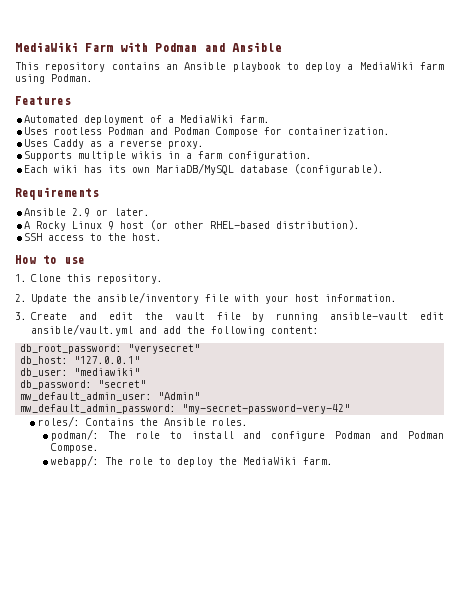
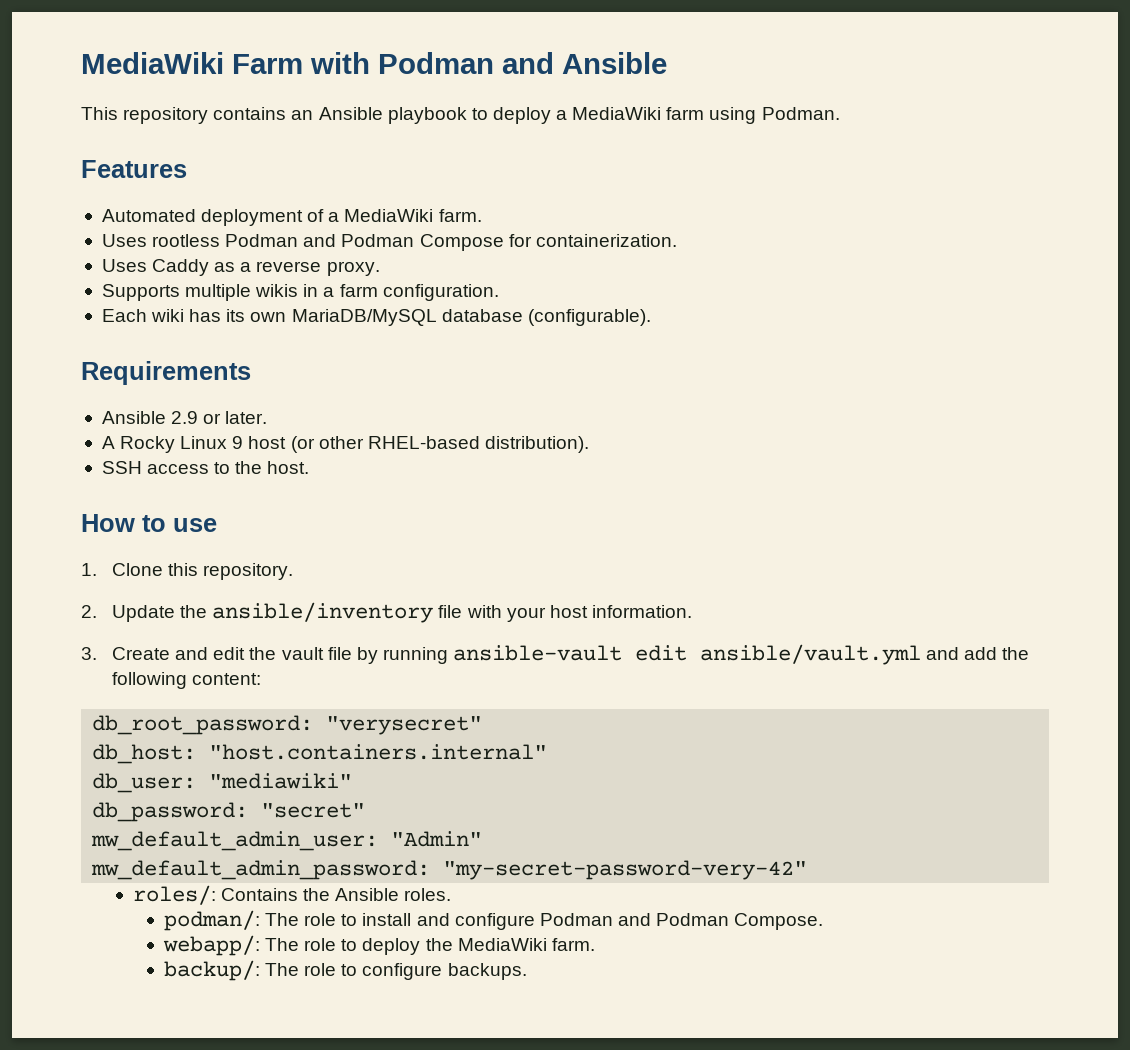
- db_host: "127.0.0.1"
+ db_host: "host.containers.internal"
+ backup/: The role to configure backups.

